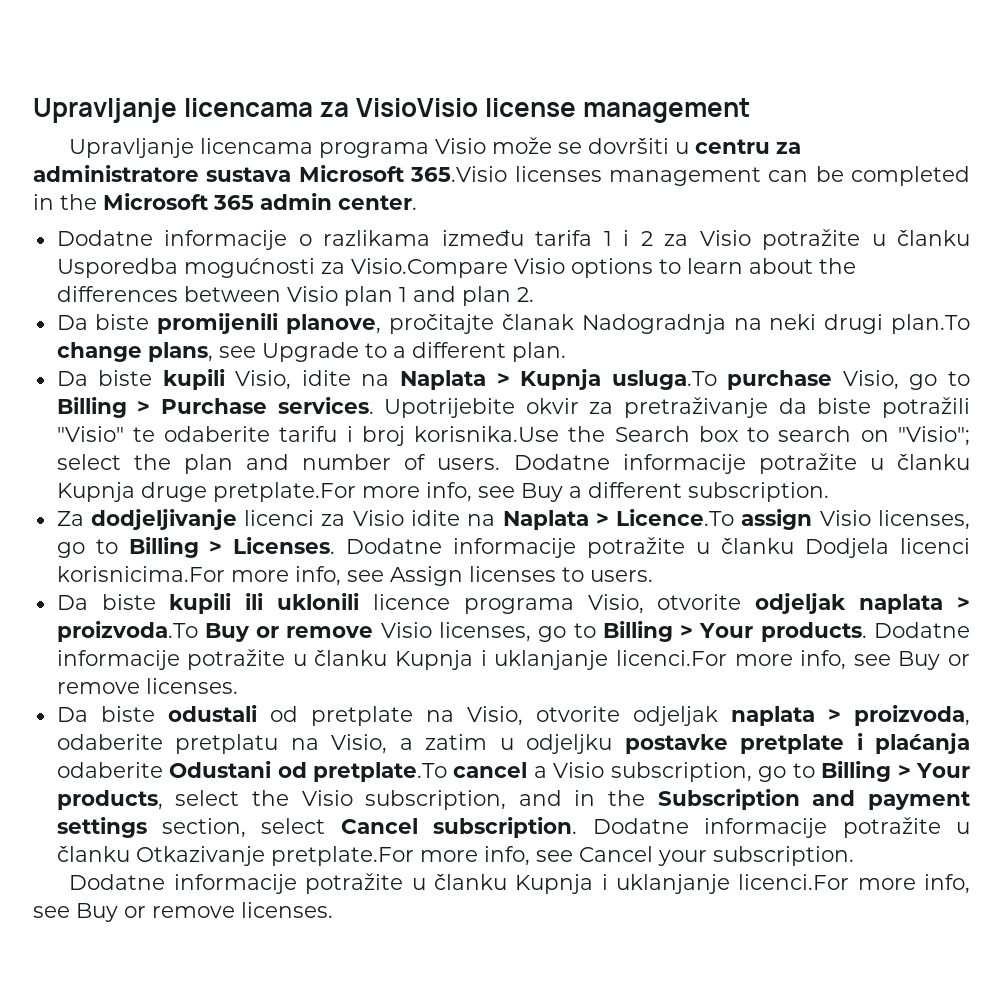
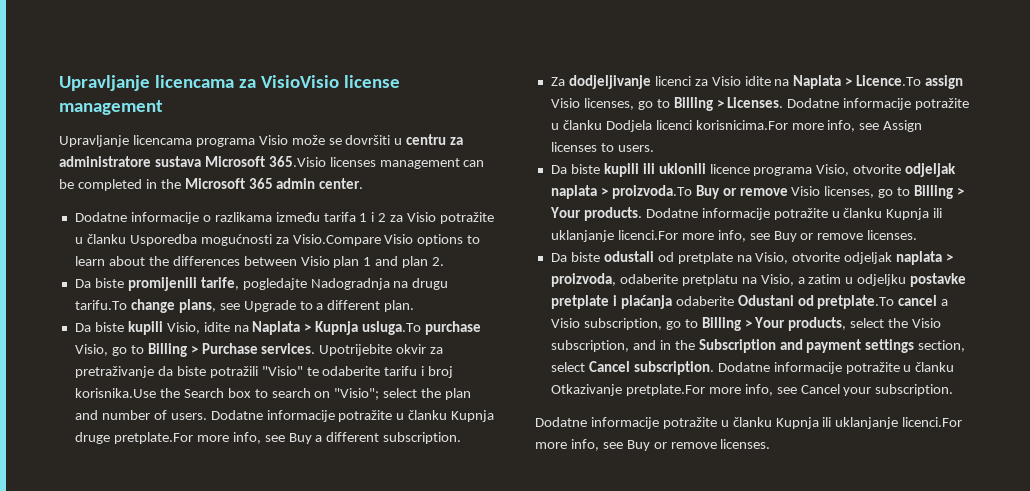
- Da biste promijenili planove, pročitajte članak Nadogradnja na neki drugi plan.To change plans, see Upgrade to a different plan.
+ Da biste promijenili tarife, pogledajte Nadogradnja na drugu tarifu.To change plans, see Upgrade to a different plan.
- Da biste kupili ili uklonili licence programa Visio, otvorite odjeljak naplata > proizvoda.To Buy or remove Visio licenses, go to Billing > Your products. Dodatne informacije potražite u članku Kupnja i uklanjanje licenci.For more info, see Buy or remove licenses.
+ Da biste kupili ili uklonili licence programa Visio, otvorite odjeljak naplata > proizvoda.To Buy or remove Visio licenses, go to Billing > Your products. Dodatne informacije potražite u članku Kupnja ili uklanjanje licenci.For more info, see Buy or remove licenses.
  Dodatne informacije potražite u članku Otkazivanje pretplate.For more info, see Cancel your subscription.
- Dodatne informacije potražite u članku Kupnja i uklanjanje licenci.For more info, see Buy or remove licenses.
+ Dodatne informacije potražite u članku Kupnja ili uklanjanje licenci.For more info, see Buy or remove licenses.

